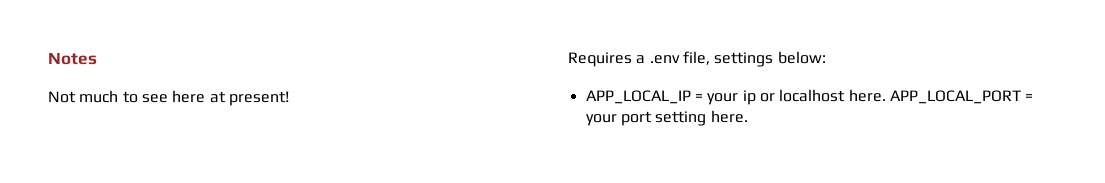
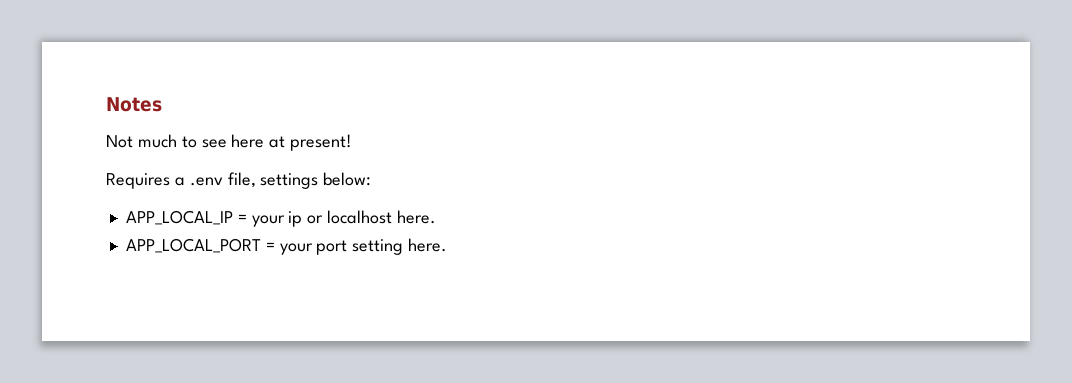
- APP_LOCAL_IP = your ip or localhost here. APP_LOCAL_PORT = your port setting here.
+ APP_LOCAL_IP = your ip or localhost here.
+ APP_LOCAL_PORT = your port setting here.

